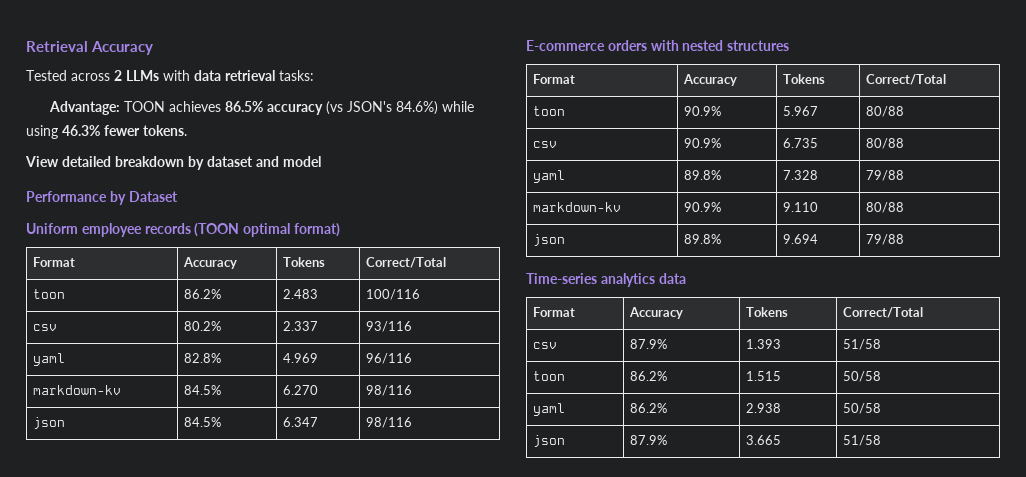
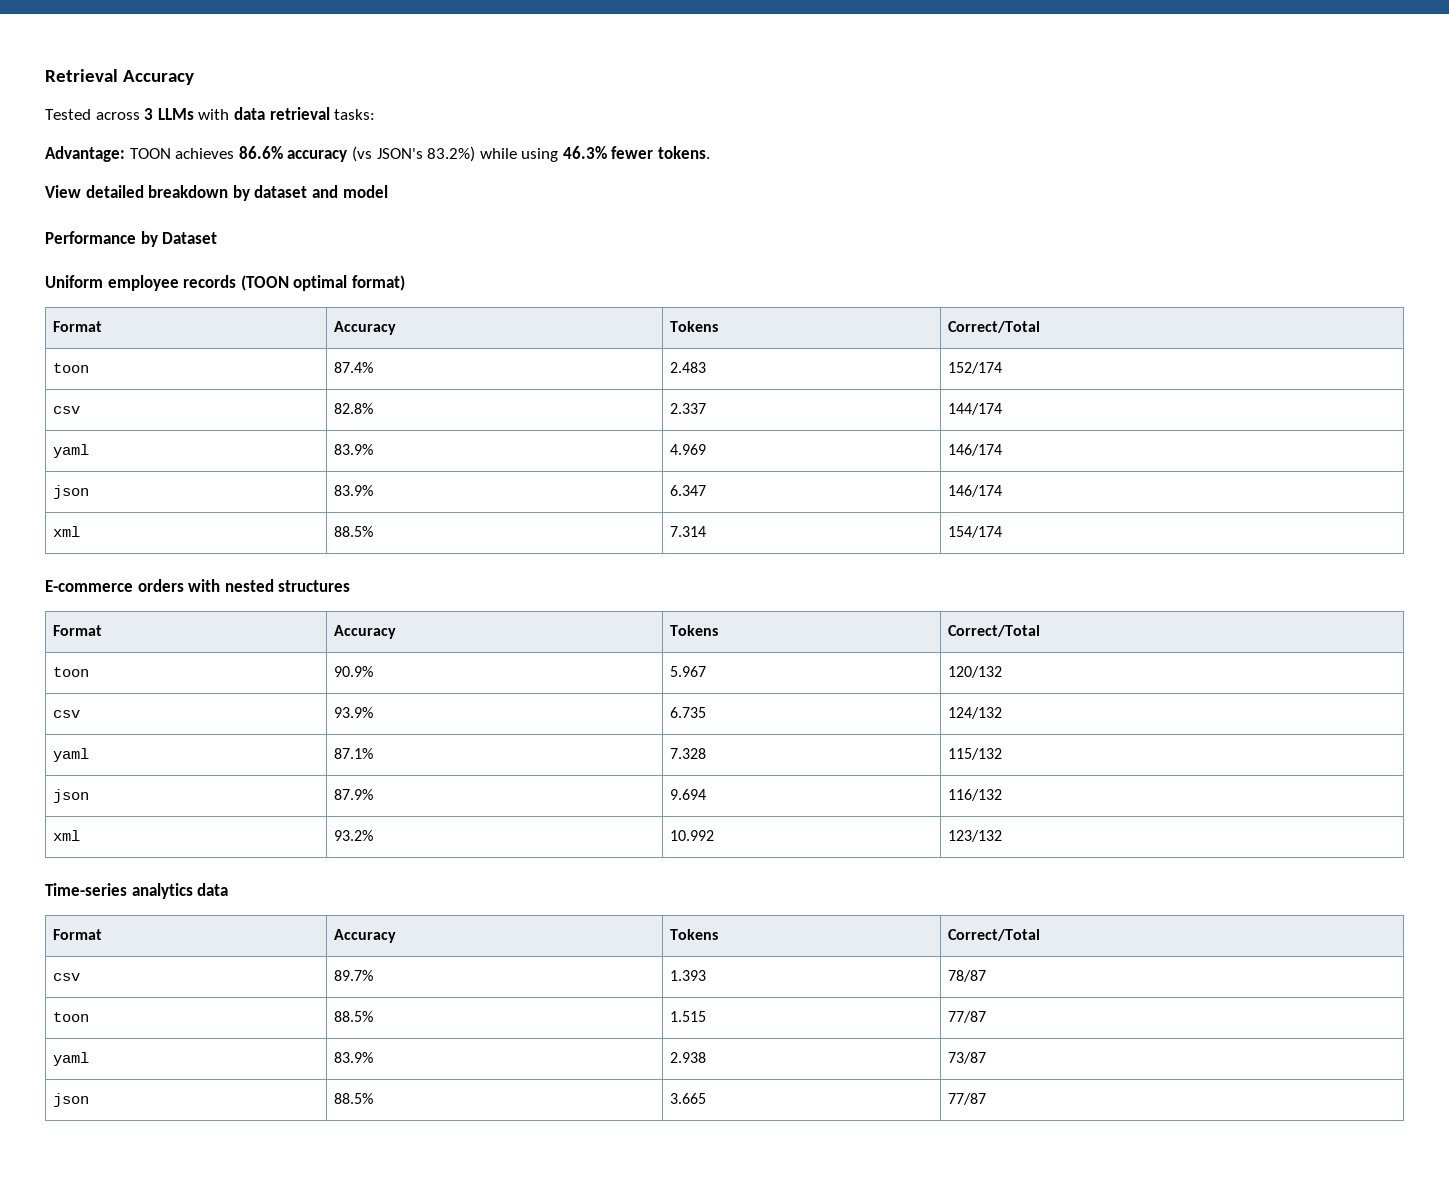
- Tested across 2 LLMs with data retrieval tasks:
+ Tested across 3 LLMs with data retrieval tasks:
- Advantage: TOON achieves 86.5% accuracy (vs JSON's 84.6%) while using 46.3% fewer tokens.
+ Advantage: TOON achieves 86.6% accuracy (vs JSON's 83.2%) while using 46.3% fewer tokens.
- toon | 86.2% | 2.483 | 100/116
- csv | 80.2% | 2.337 | 93/116
- yaml | 82.8% | 4.969 | 96/116
- markdown-kv | 84.5% | 6.270 | 98/116
- json | 84.5% | 6.347 | 98/116
+ toon | 87.4% | 2.483 | 152/174
+ csv | 82.8% | 2.337 | 144/174
+ yaml | 83.9% | 4.969 | 146/174
+ json | 83.9% | 6.347 | 146/174
+ xml | 88.5% | 7.314 | 154/174
- toon | 90.9% | 5.967 | 80/88
- csv | 90.9% | 6.735 | 80/88
- yaml | 89.8% | 7.328 | 79/88
- markdown-kv | 90.9% | 9.110 | 80/88
- json | 89.8% | 9.694 | 79/88
+ toon | 90.9% | 5.967 | 120/132
+ csv | 93.9% | 6.735 | 124/132
+ yaml | 87.1% | 7.328 | 115/132
+ json | 87.9% | 9.694 | 116/132
+ xml | 93.2% | 10.992 | 123/132
- csv | 87.9% | 1.393 | 51/58
- toon | 86.2% | 1.515 | 50/58
- yaml | 86.2% | 2.938 | 50/58
- json | 87.9% | 3.665 | 51/58
+ csv | 89.7% | 1.393 | 78/87
+ toon | 88.5% | 1.515 | 77/87
+ yaml | 83.9% | 2.938 | 73/87
+ json | 88.5% | 3.665 | 77/87

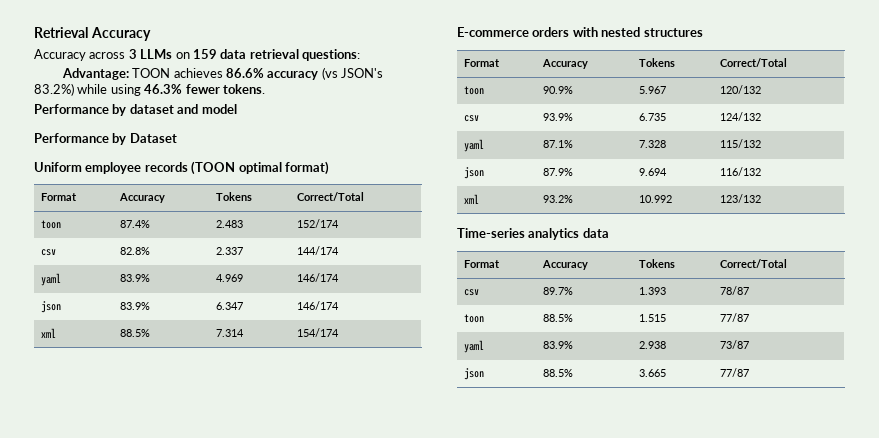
- Tested across 3 LLMs with data retrieval tasks:
+ Accuracy across 3 LLMs on 159 data retrieval questions:
- View detailed breakdown by dataset and model
+ Performance by dataset and model

